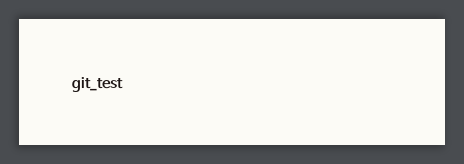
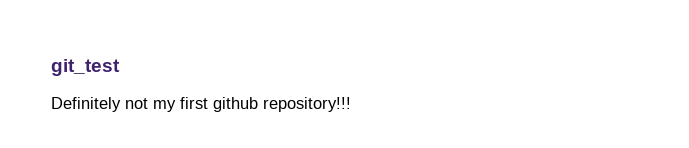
+ Definitely not my first github repository!!!

